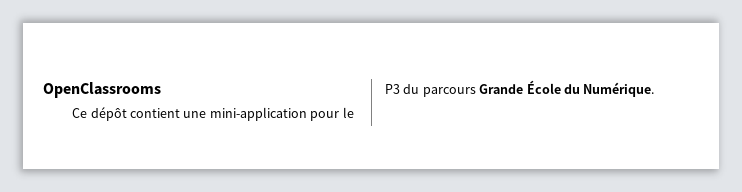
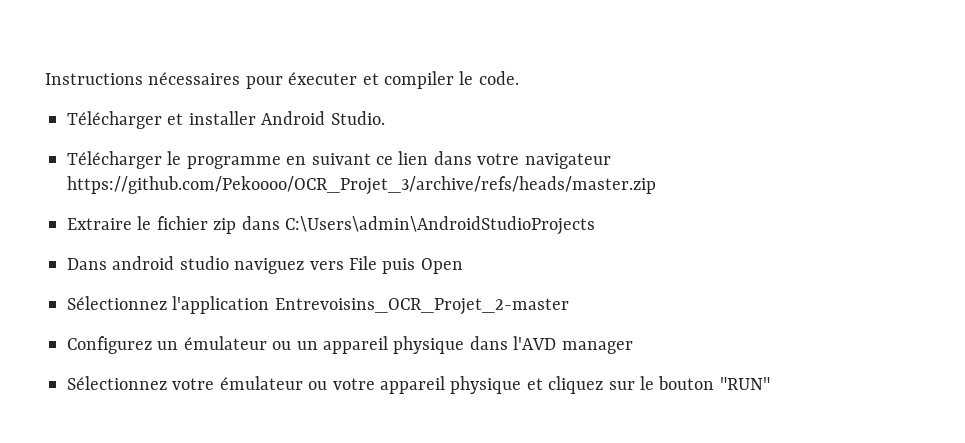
- OpenClassrooms
- Ce dépôt contient une mini-application pour le P3 du parcours Grande École du Numérique.
+ Instructions nécessaires pour éxecuter et compiler le code.
+ Télécharger et installer Android Studio.
+ Télécharger le programme en suivant ce lien dans votre navigateur https://github.com/Pekoooo/OCR_Projet_3/archive/refs/heads/master.zip
+ Extraire le fichier zip dans C:\Users\admin\AndroidStudioProjects
+ Dans android studio naviguez vers File puis Open
+ Sélectionnez l'application Entrevoisins_OCR_Projet_2-master
+ Configurez un émulateur ou un appareil physique dans l'AVD manager
+ Sélectionnez votre émulateur ou votre appareil physique et cliquez sur le bouton "RUN"

